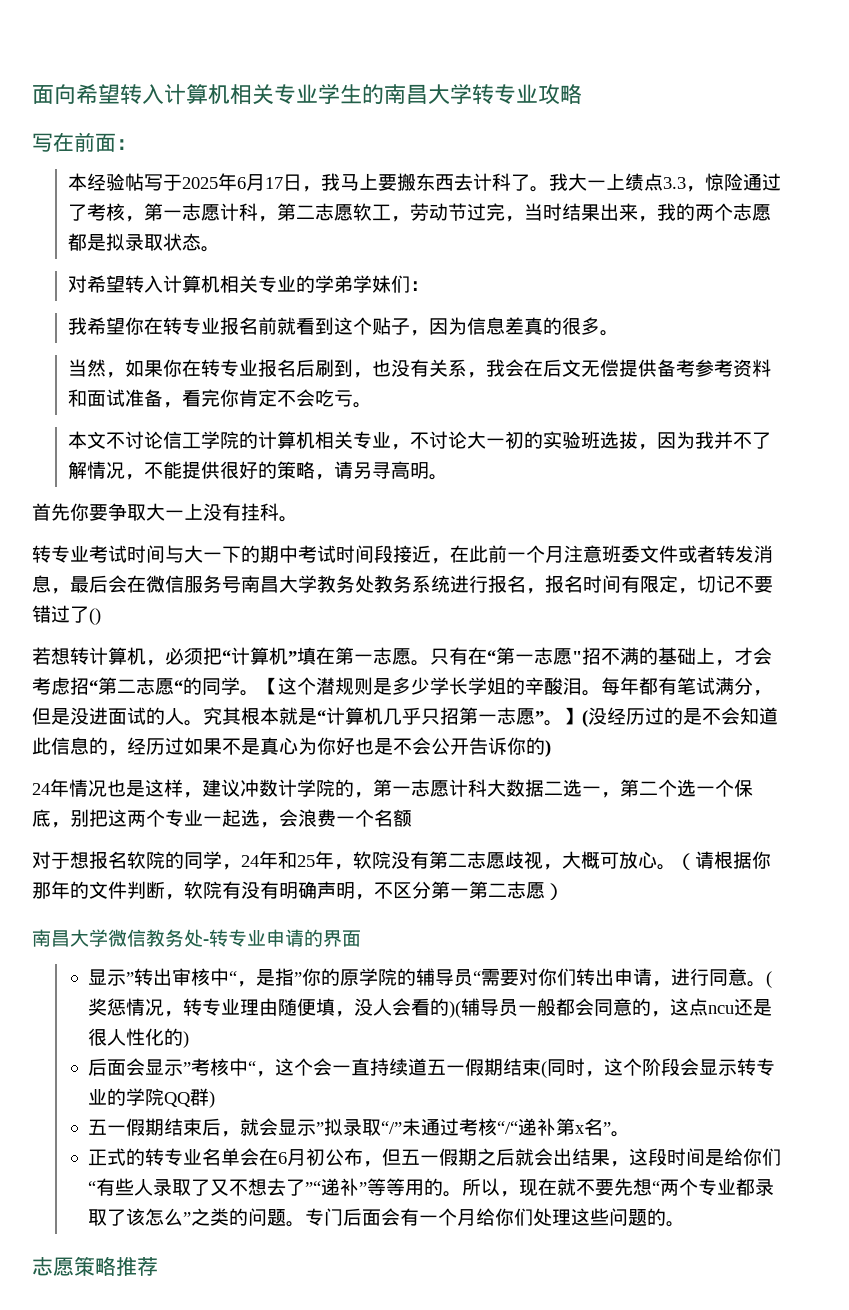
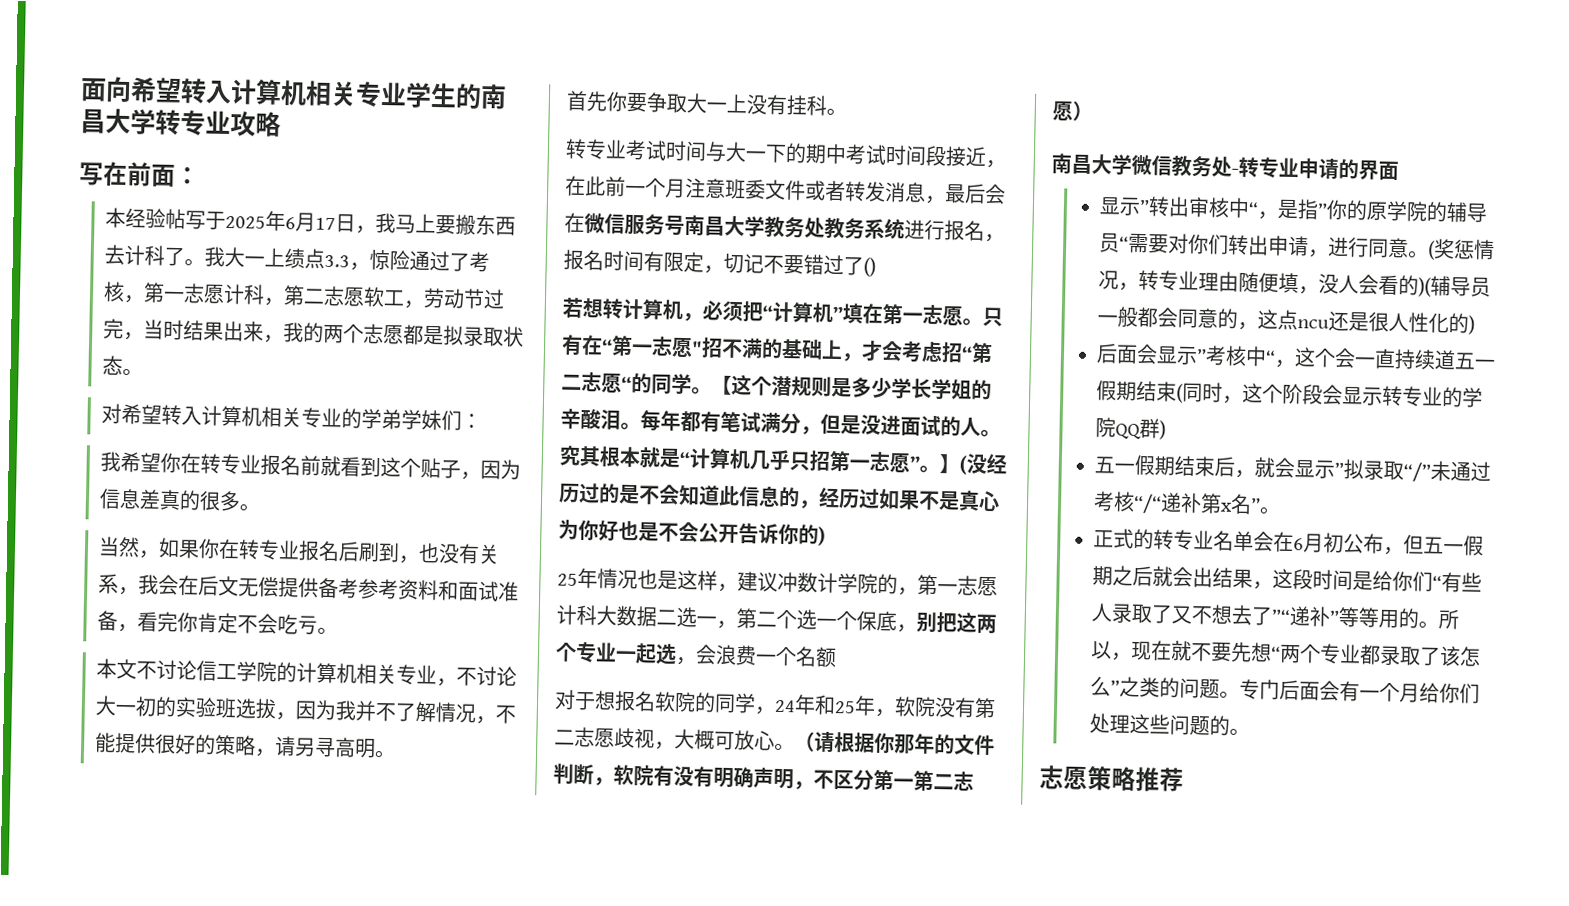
- 24年情况也是这样，建议冲数计学院的，第一志愿计科大数据二选一，第二个选一个保底，别把这两个专业一起选，会浪费一个名额
+ 25年情况也是这样，建议冲数计学院的，第一志愿计科大数据二选一，第二个选一个保底，别把这两个专业一起选，会浪费一个名额

